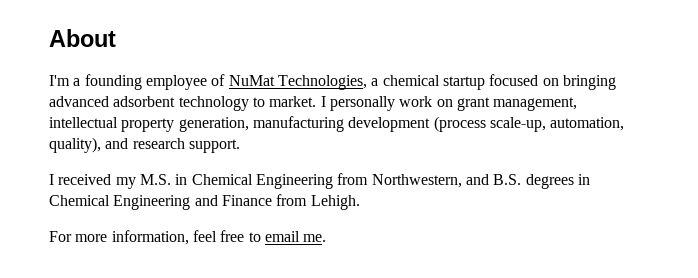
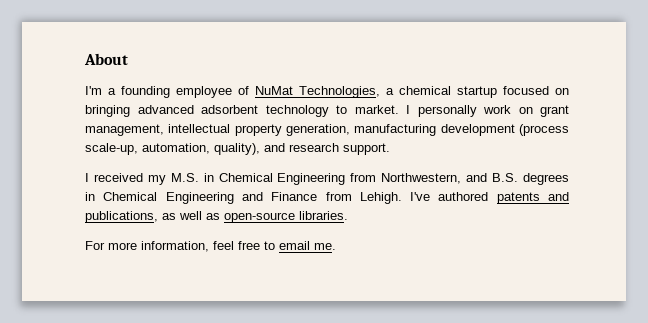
+ I've authored patents and publications, as well as open-source libraries.

